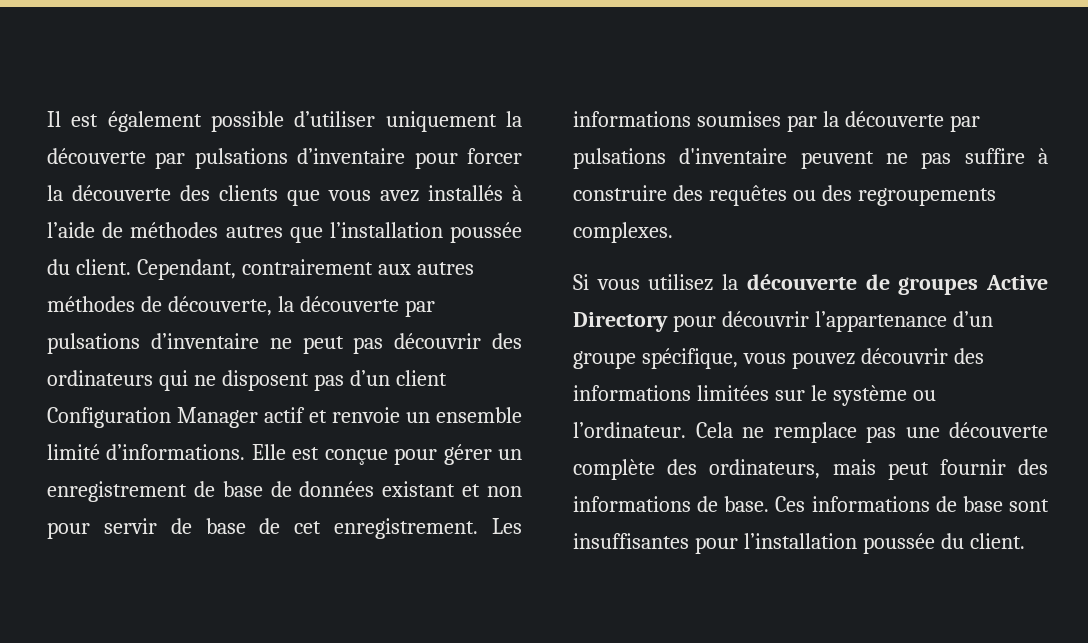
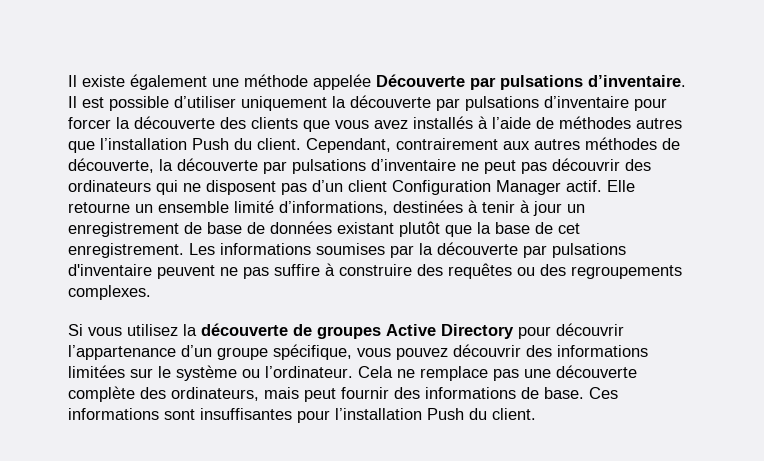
- Il est également possible d’utiliser uniquement la découverte par pulsations d’inventaire pour forcer la découverte des clients que vous avez installés à l’aide de méthodes autres que l’installation poussée du client.
+ Il existe également une méthode appelée Découverte par pulsations d’inventaire. Il est possible d’utiliser uniquement la découverte par pulsations d’inventaire pour forcer la découverte des clients que vous avez installés à l’aide de méthodes autres que l’installation Push du client.
- Cependant, contrairement aux autres méthodes de découverte, la découverte par pulsations d’inventaire ne peut pas découvrir des ordinateurs qui ne disposent pas d’un client Configuration Manager actif et renvoie un ensemble limité d’informations. Elle est conçue pour gérer un enregistrement de base de données existant et non pour servir de base de cet enregistrement.
+ Cependant, contrairement aux autres méthodes de découverte, la découverte par pulsations d’inventaire ne peut pas découvrir des ordinateurs qui ne disposent pas d’un client Configuration Manager actif. Elle retourne un ensemble limité d’informations, destinées à tenir à jour un enregistrement de base de données existant plutôt que la base de cet enregistrement.
- Ces informations de base sont insuffisantes pour l’installation poussée du client.
+ Ces informations sont insuffisantes pour l’installation Push du client.

